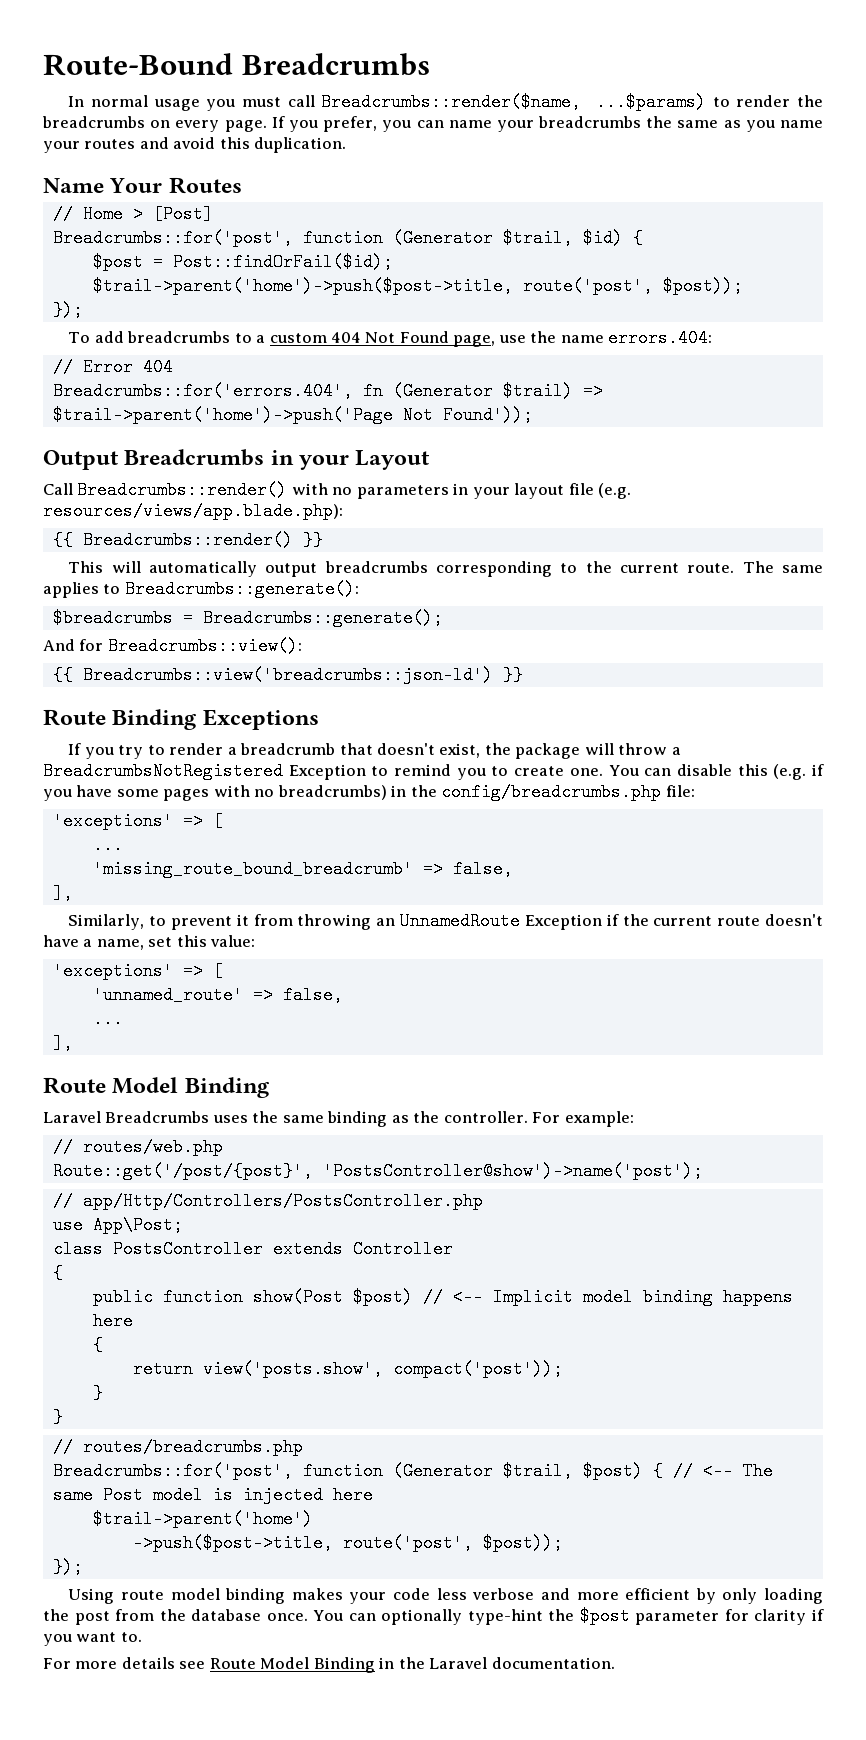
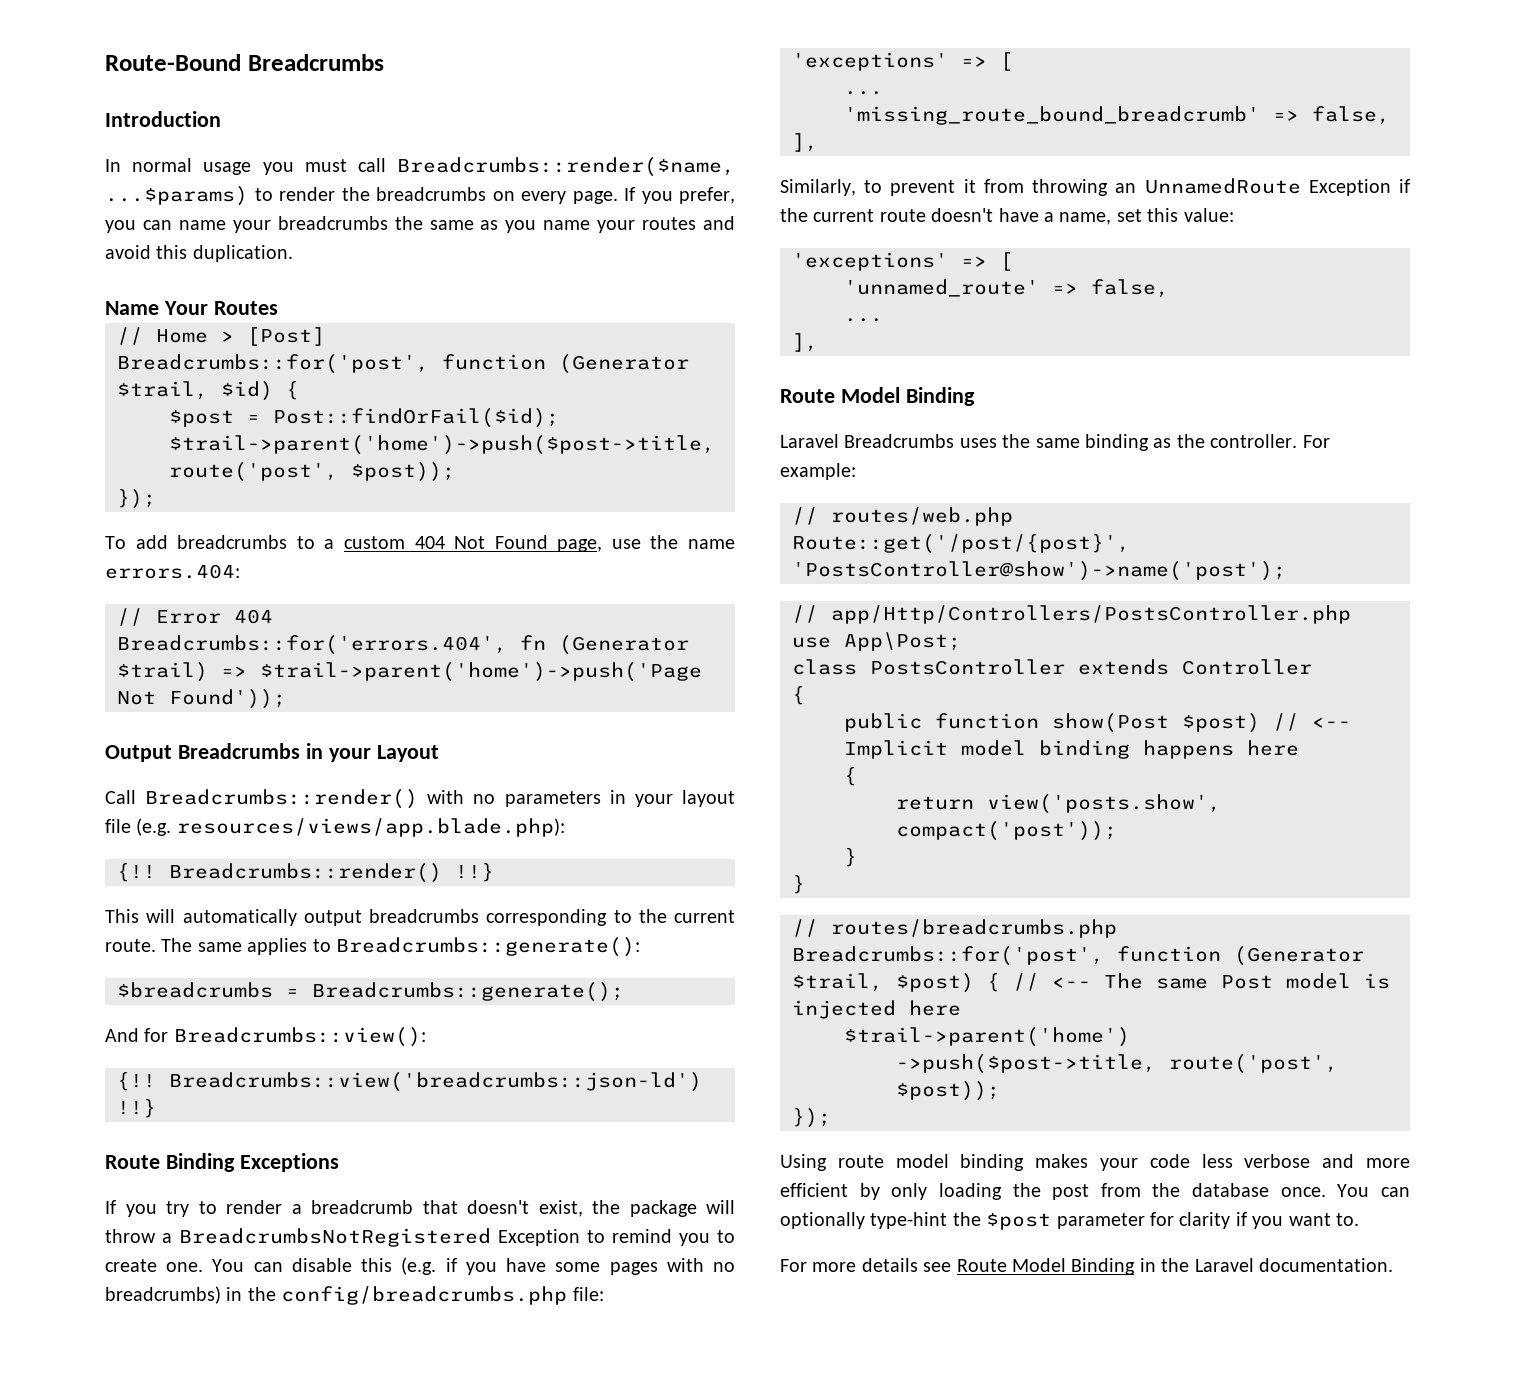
+ Introduction
- {{ Breadcrumbs::render() }}
+ {!! Breadcrumbs::render() !!}
- {{ Breadcrumbs::view('breadcrumbs::json-ld') }}
+ {!! Breadcrumbs::view('breadcrumbs::json-ld') !!}

